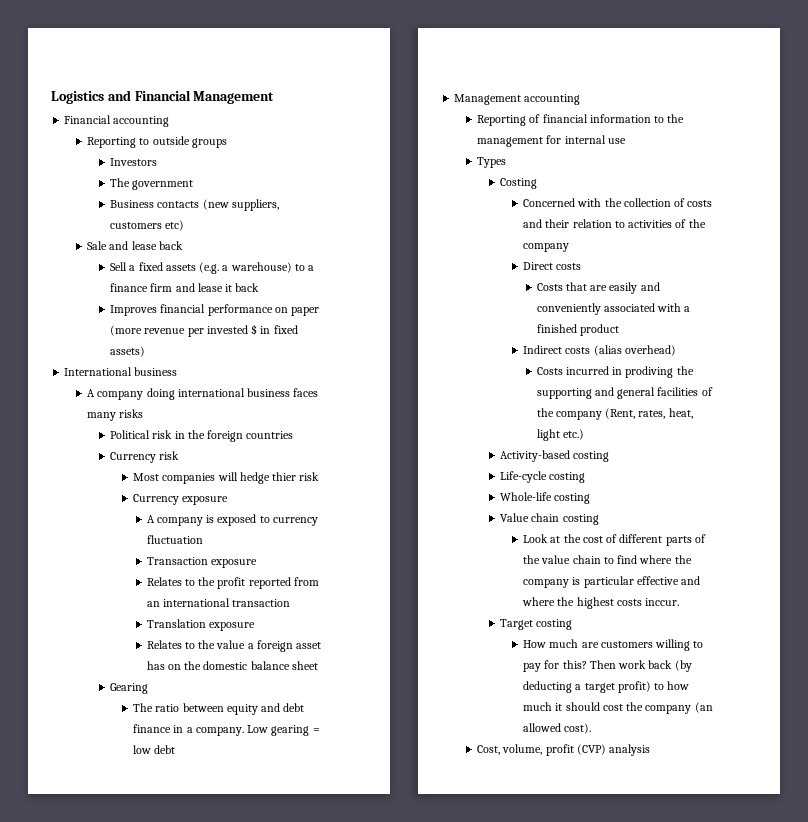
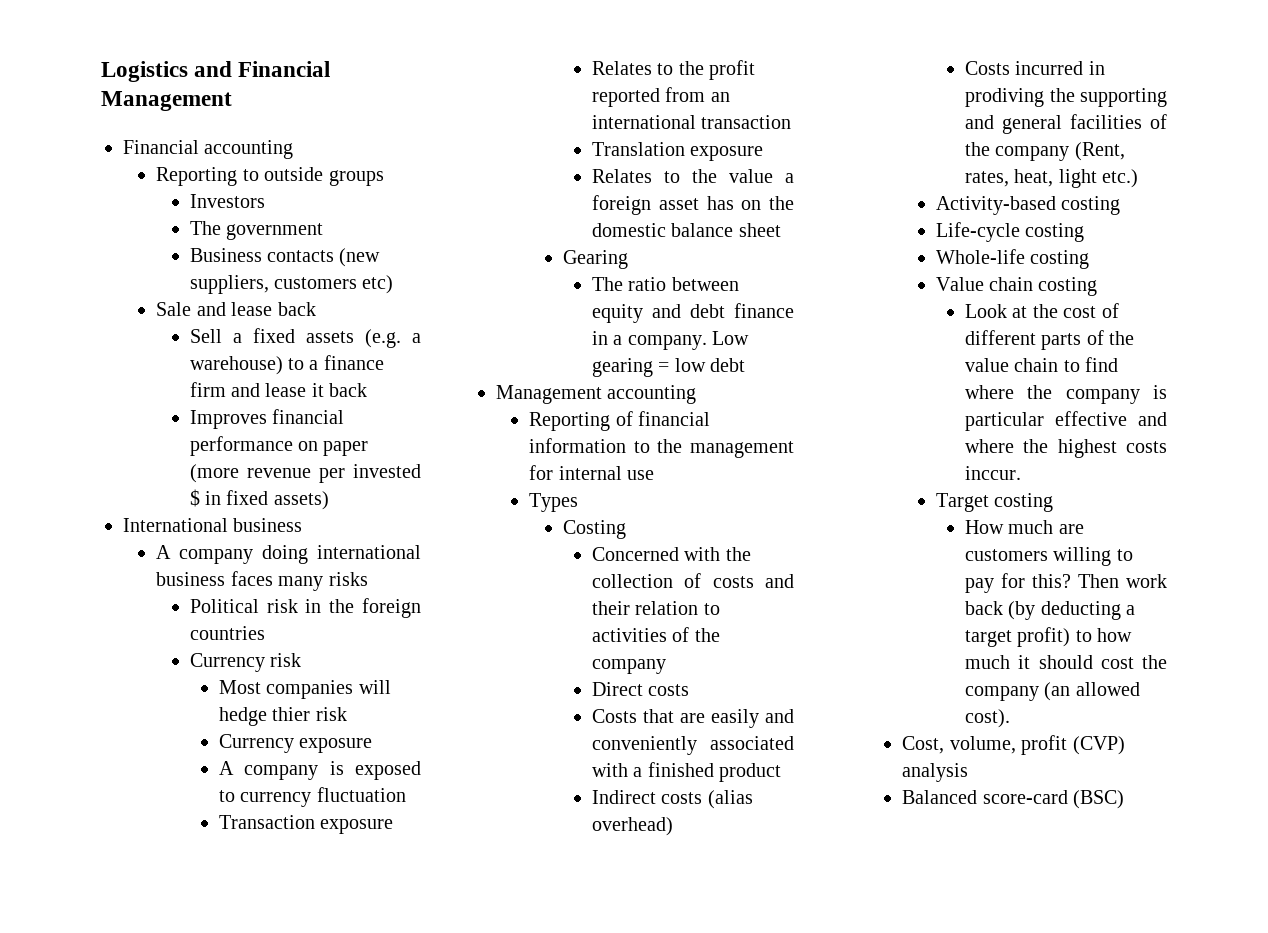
+ Balanced score-card (BSC)

